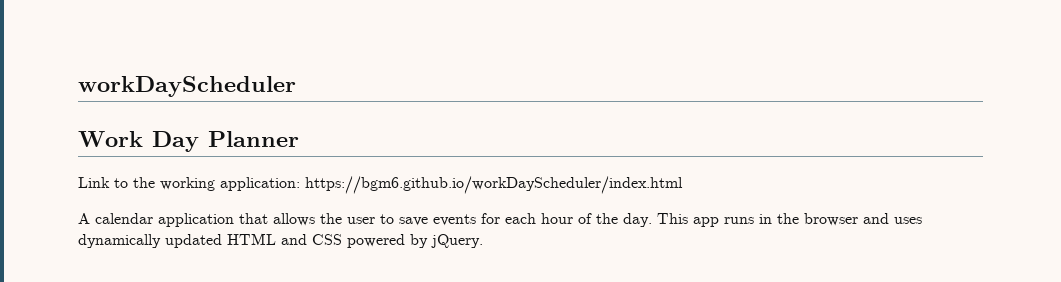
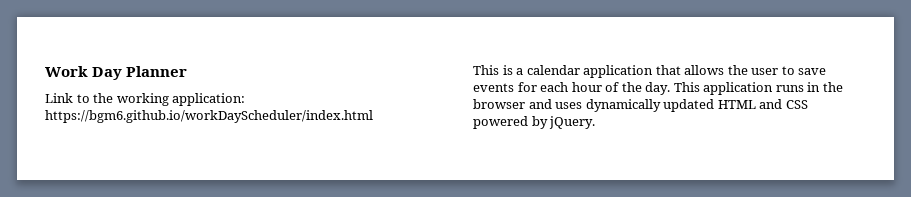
- workDayScheduler
- A calendar application that allows the user to save events for each hour of the day.
+ This is a calendar application that allows the user to save events for each hour of the day.
- This app runs in the browser and uses dynamically updated HTML and CSS powered by jQuery.
+ This application runs in the browser and uses dynamically updated HTML and CSS powered by jQuery.

